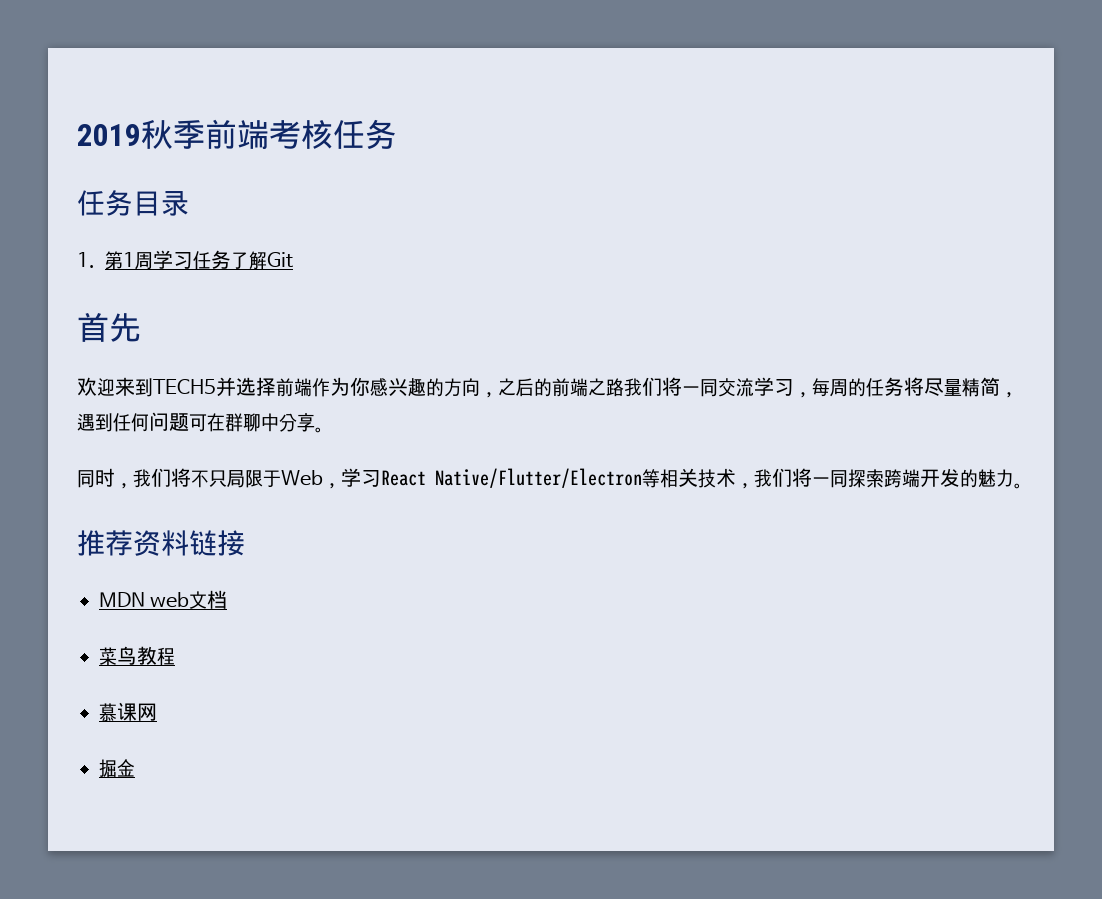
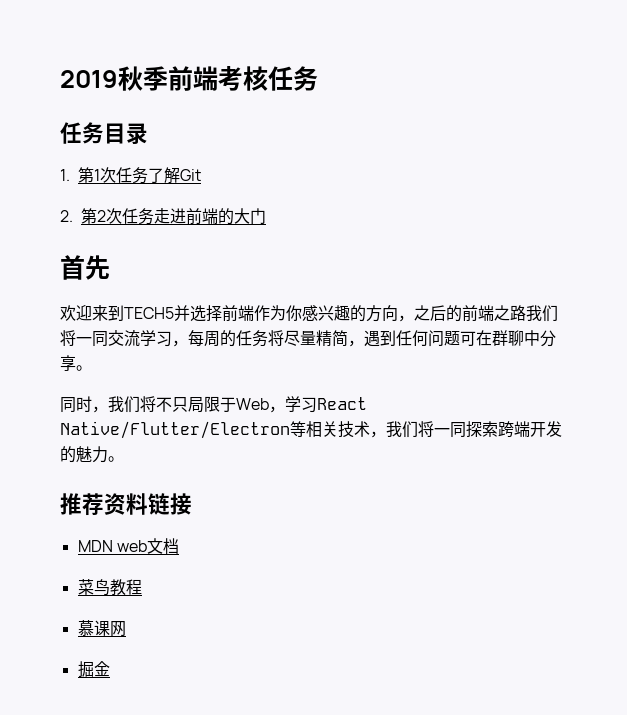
- 1.第1周学习任务了解Git
+ 1.第1次任务了解Git
+ 2.第2次任务走进前端的大门

